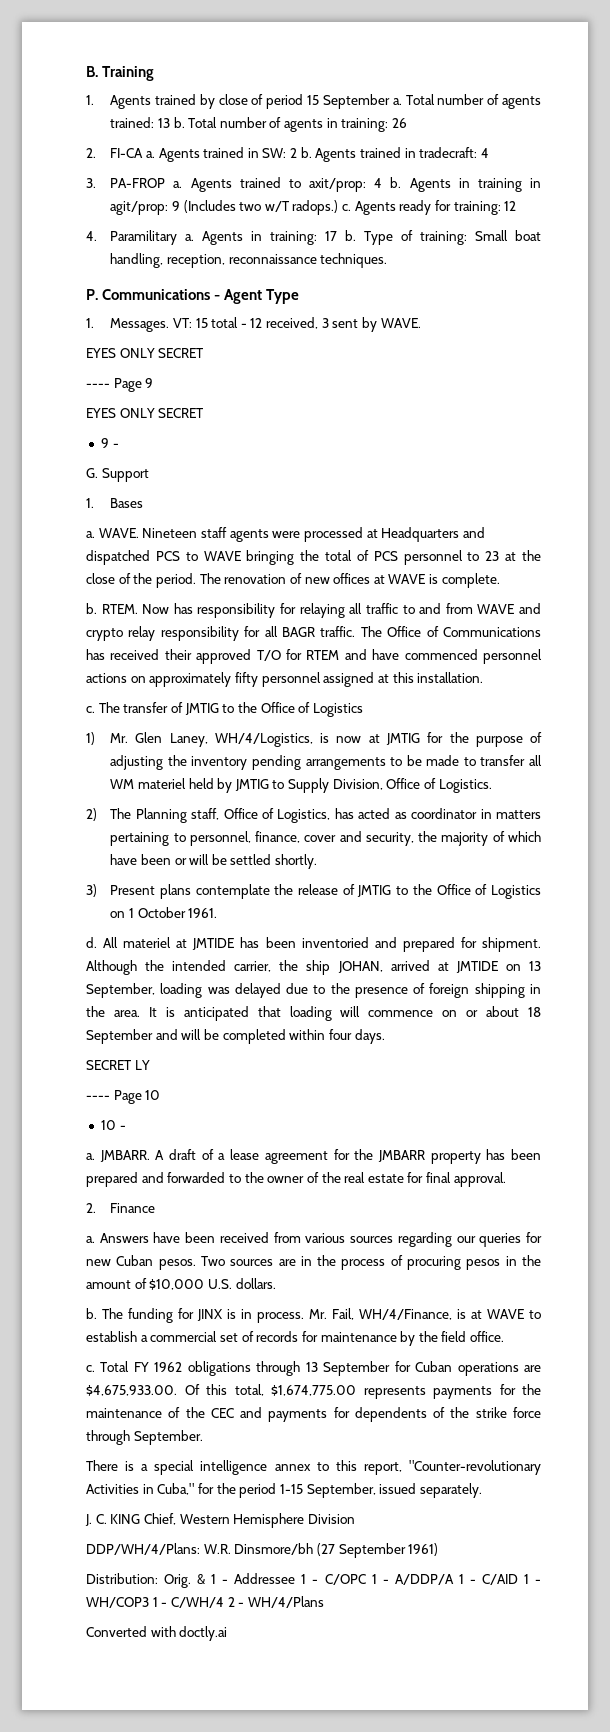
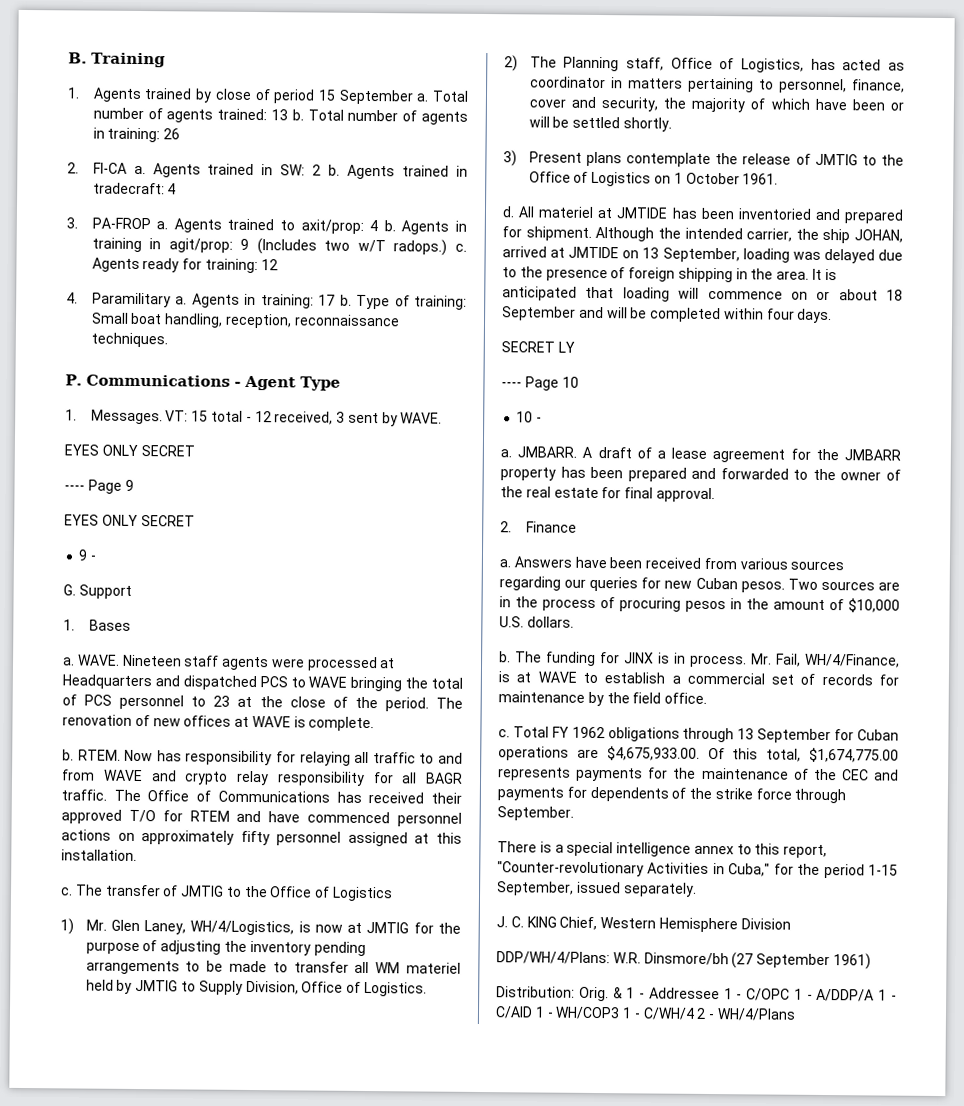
- Converted with doctly.ai

